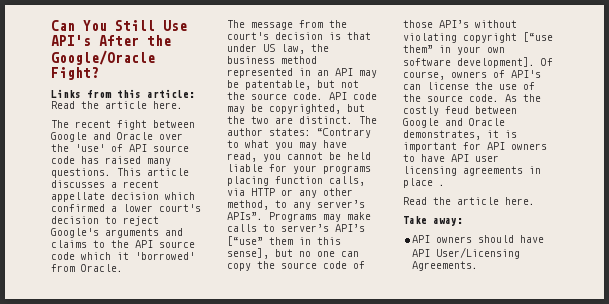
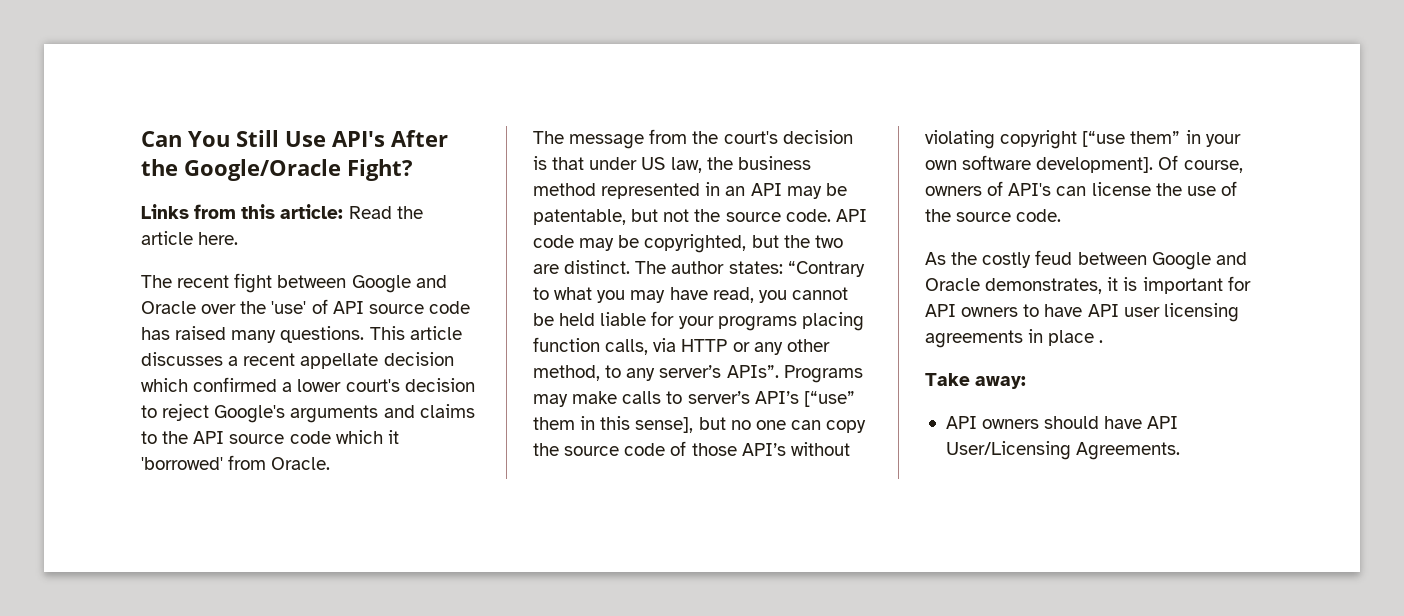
- Of course, owners of API's can license the use of the source code. As the costly feud between Google and Oracle demonstrates, it is important for API owners to have API user licensing agreements in place .
- Read the article here.
+ Of course, owners of API's can license the use of the source code.
+ As the costly feud between Google and Oracle demonstrates, it is important for API owners to have API user licensing agreements in place .

